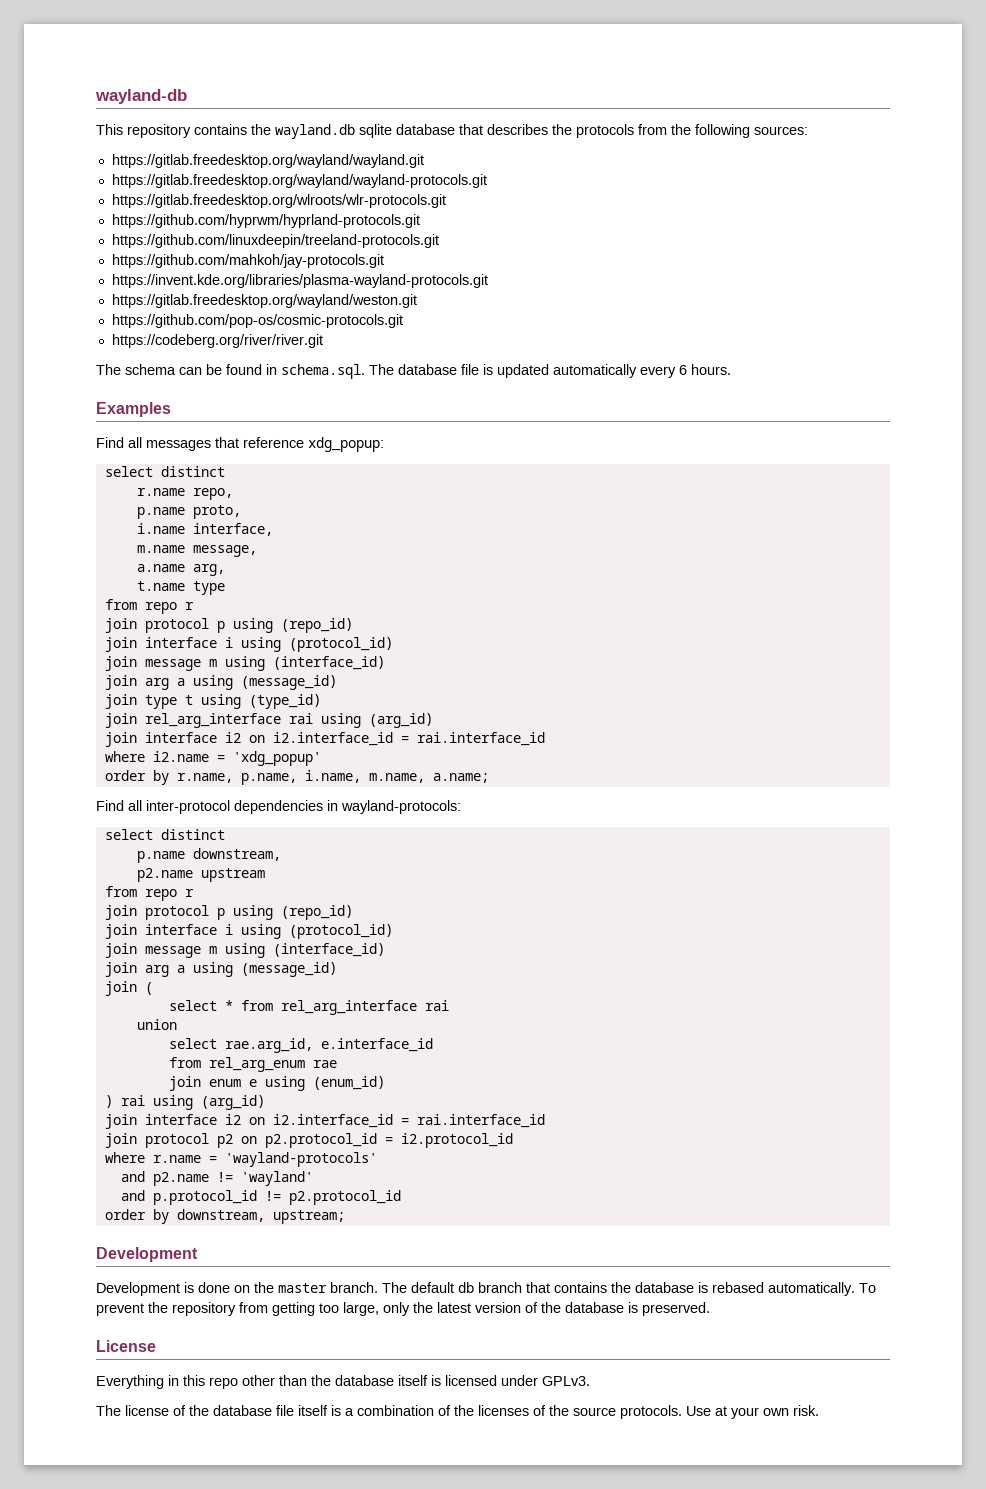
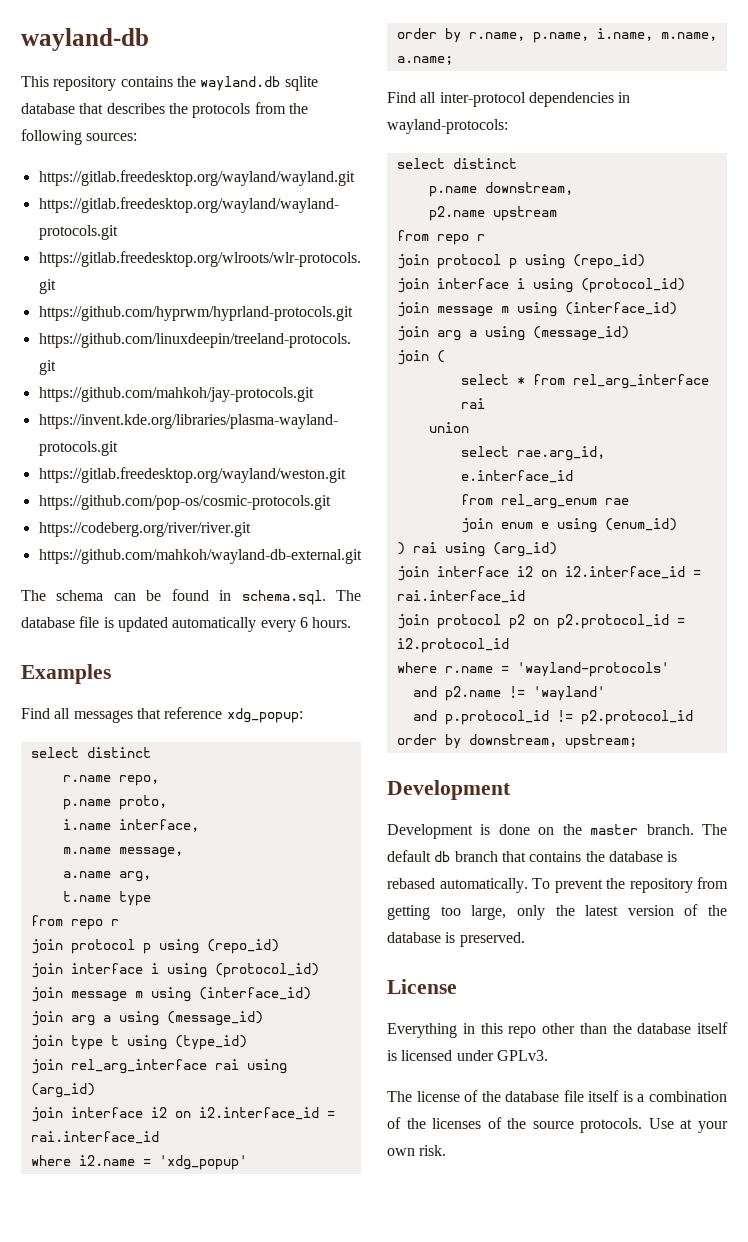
+ https://github.com/mahkoh/wayland-db-external.git

